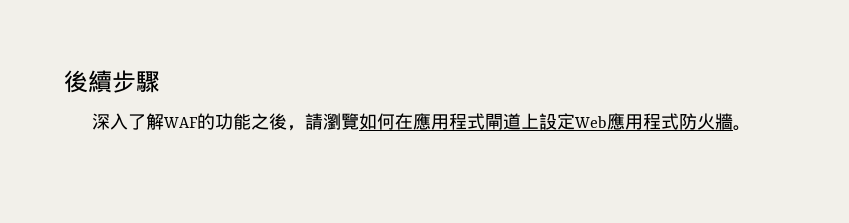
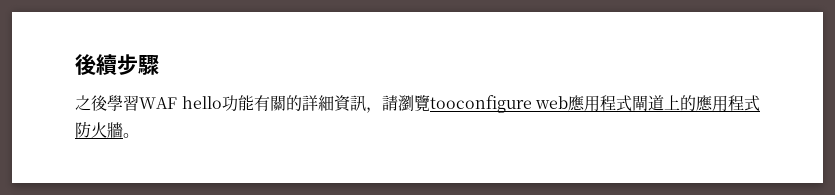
- 深入了解WAF的功能之後，請瀏覽如何在應用程式閘道上設定Web應用程式防火牆。
+ 之後學習WAF hello功能有關的詳細資訊，請瀏覽tooconfigure web應用程式閘道上的應用程式防火牆。

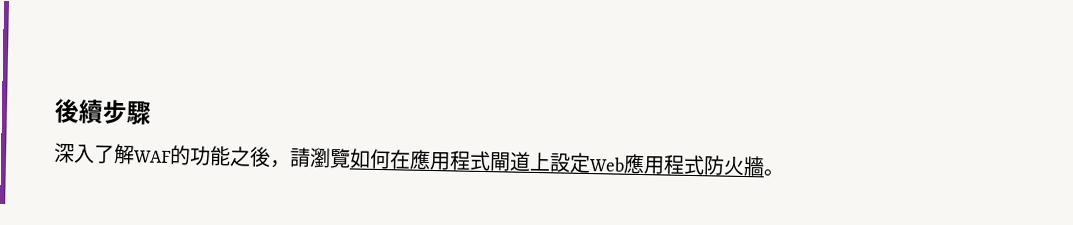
- 之後學習WAF hello功能有關的詳細資訊，請瀏覽tooconfigure web應用程式閘道上的應用程式防火牆。
+ 深入了解WAF的功能之後，請瀏覽如何在應用程式閘道上設定Web應用程式防火牆。

